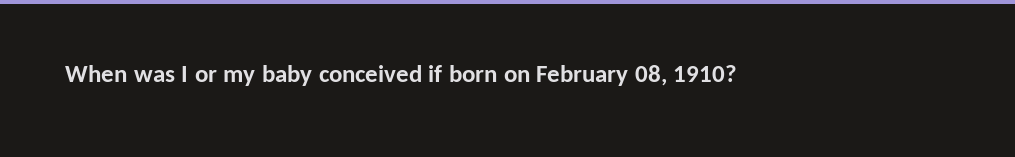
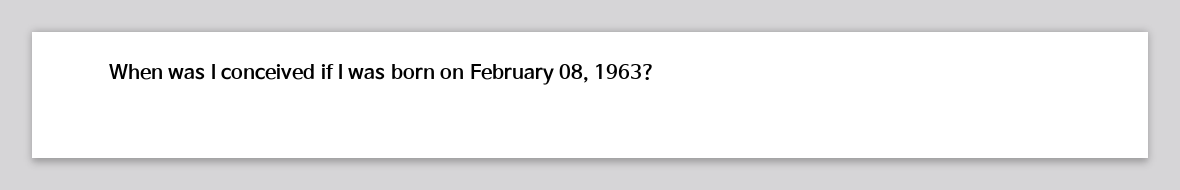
- When was I or my baby conceived if born on February 08, 1910?
+ When was I conceived if I was born on February 08, 1963?

